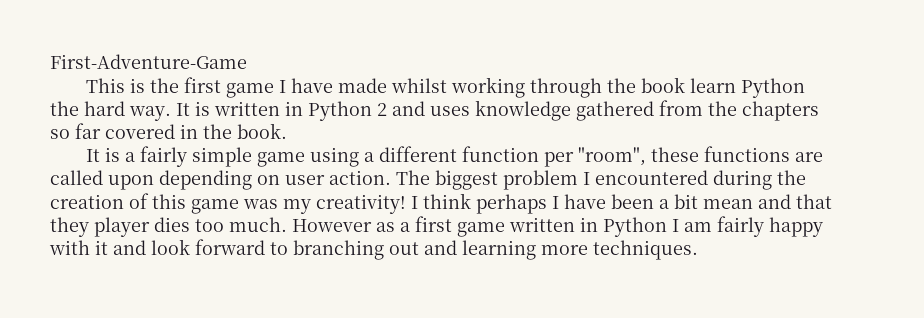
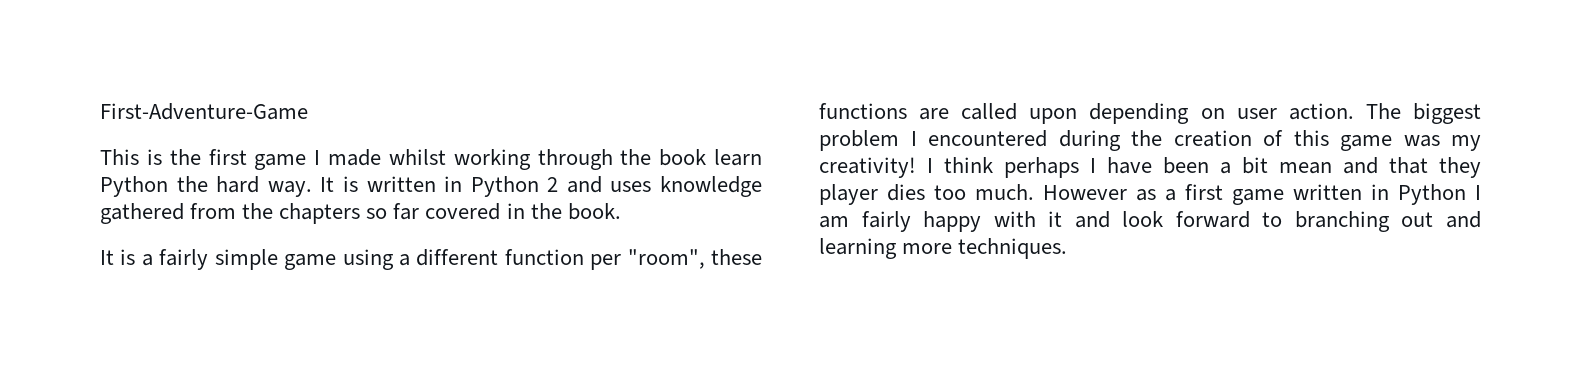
- This is the first game I have made whilst working through the book learn Python the hard way.
+ This is the first game I made whilst working through the book learn Python the hard way.

